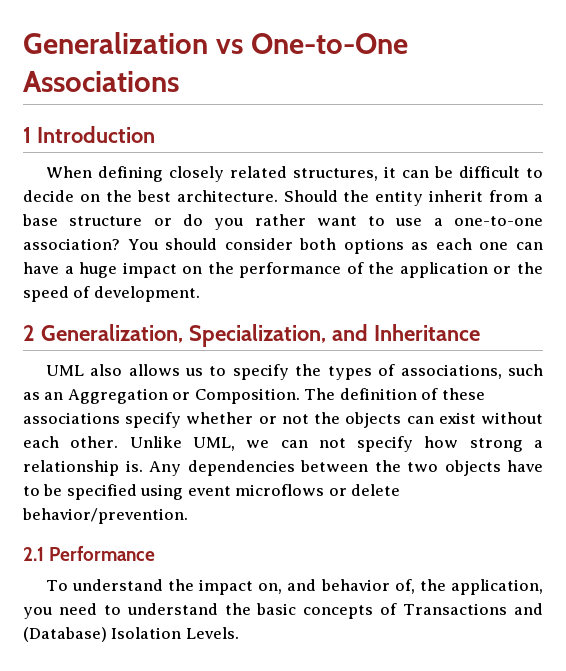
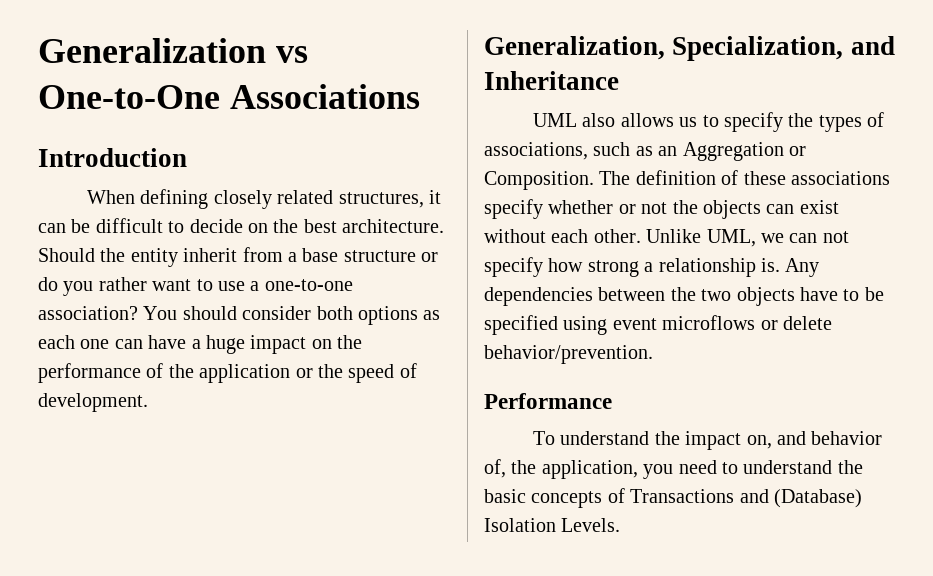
- 1 Introduction
+ Introduction
- 2 Generalization, Specialization, and Inheritance
+ Generalization, Specialization, and Inheritance
- 2.1 Performance
+ Performance

